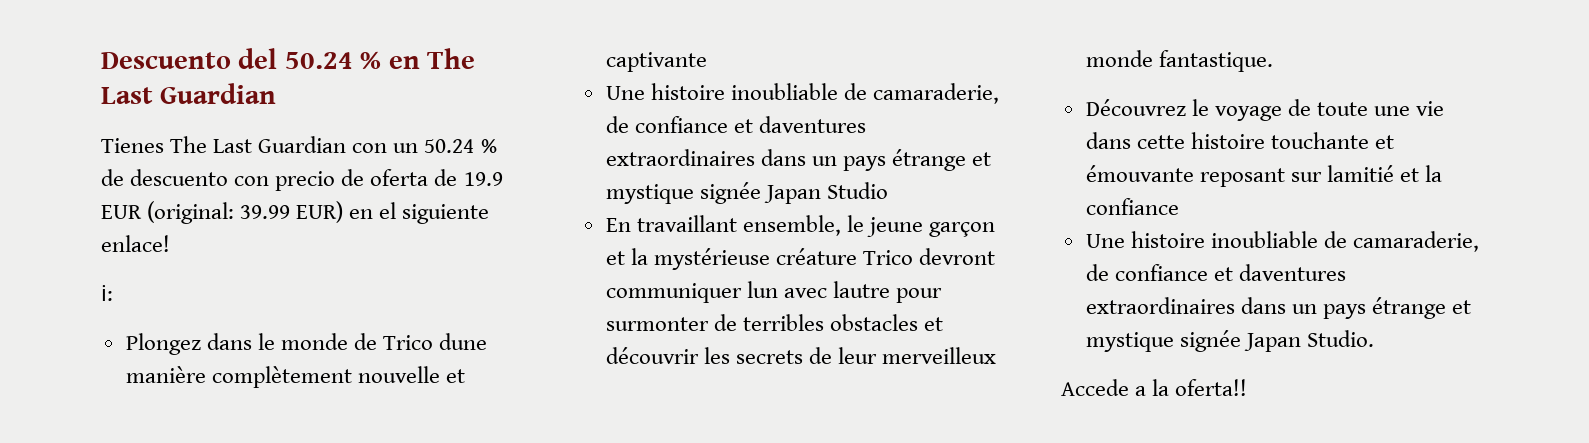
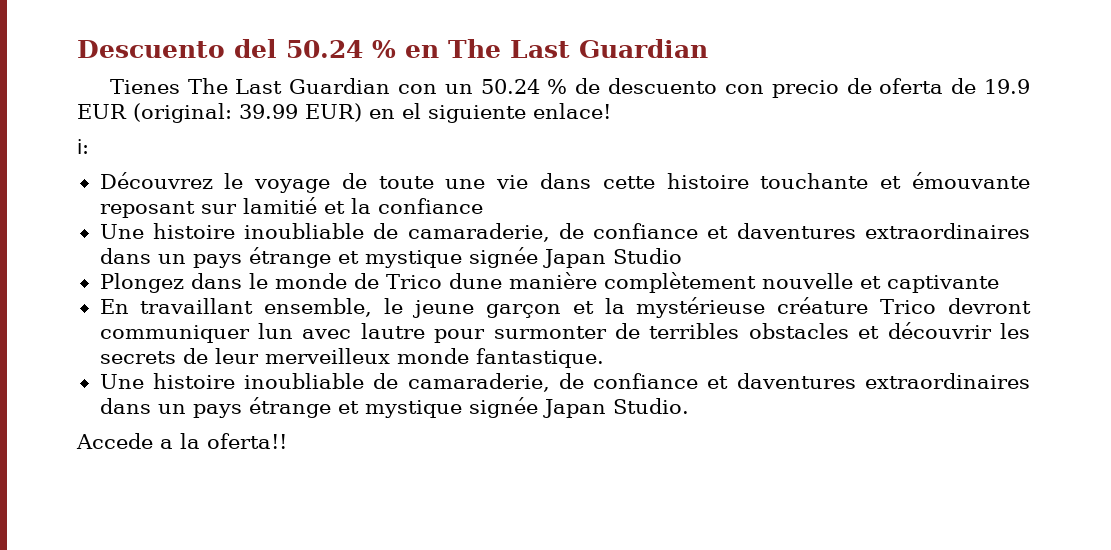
- Plongez dans le monde de Trico dune manière complètement nouvelle et captivante
- Une histoire inoubliable de camaraderie, de confiance et daventures extraordinaires dans un pays étrange et mystique signée Japan Studio
- En travaillant ensemble, le jeune garçon et la mystérieuse créature Trico devront communiquer lun avec lautre pour surmonter de terribles obstacles et découvrir les secrets de leur merveilleux monde fantastique.
+ Une histoire inoubliable de camaraderie, de confiance et daventures extraordinaires dans un pays étrange et mystique signée Japan Studio
+ Plongez dans le monde de Trico dune manière complètement nouvelle et captivante
+ En travaillant ensemble, le jeune garçon et la mystérieuse créature Trico devront communiquer lun avec lautre pour surmonter de terribles obstacles et découvrir les secrets de leur merveilleux monde fantastique.

